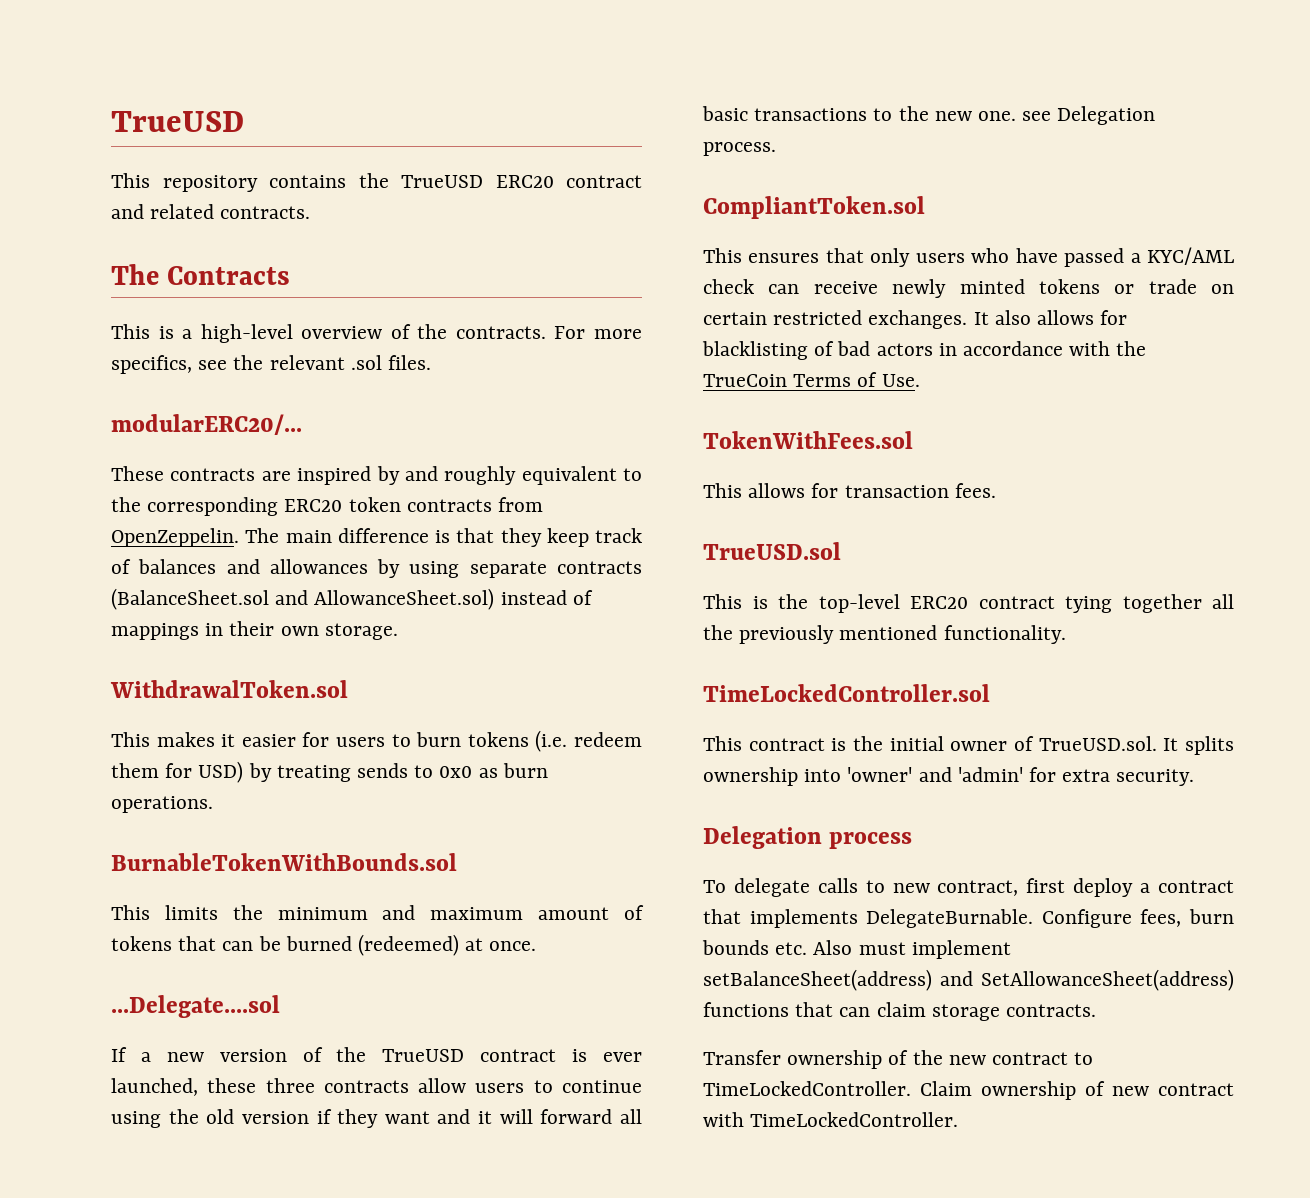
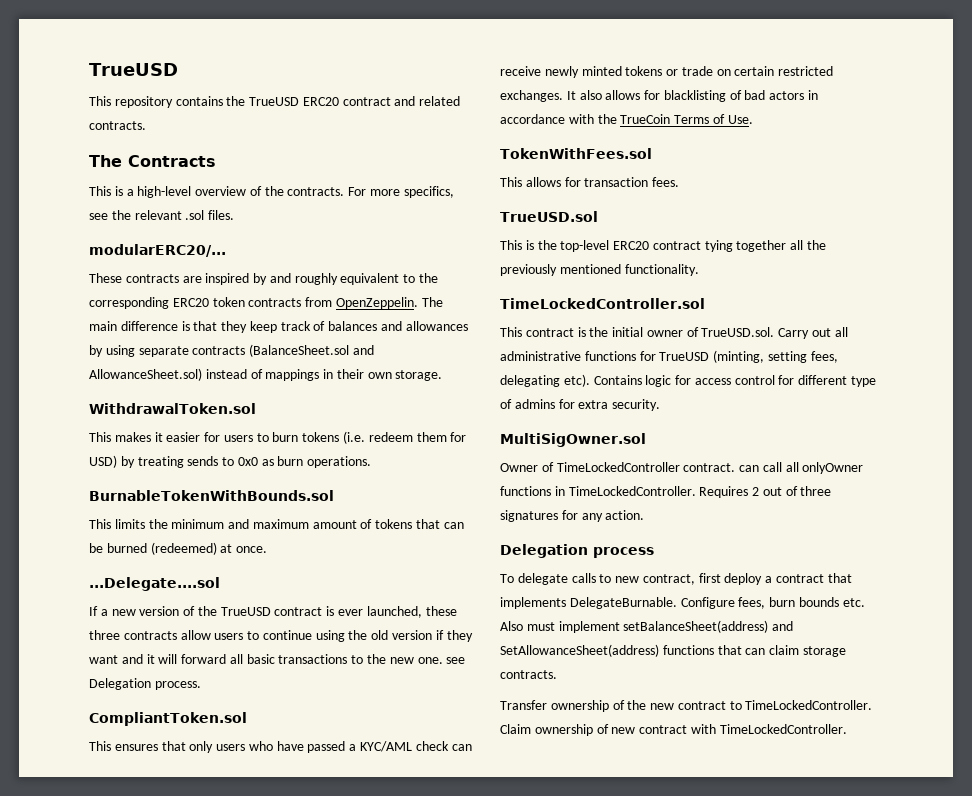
- This contract is the initial owner of TrueUSD.sol. It splits ownership into 'owner' and 'admin' for extra security.
+ This contract is the initial owner of TrueUSD.sol. Carry out all administrative functions for TrueUSD (minting, setting fees, delegating etc). Contains logic for access control for different type of admins for extra security.
+ MultiSigOwner.sol
+ Owner of TimeLockedController contract. can call all onlyOwner functions in TimeLockedController. Requires 2 out of three signatures for any action.

